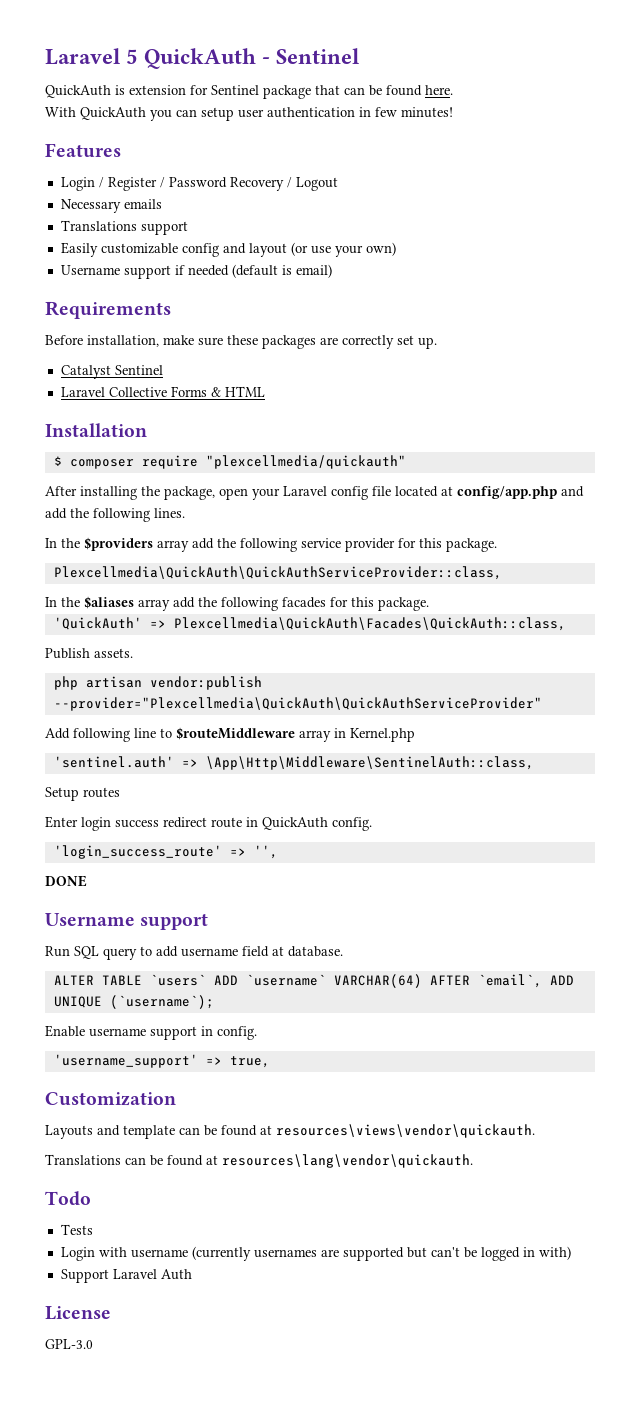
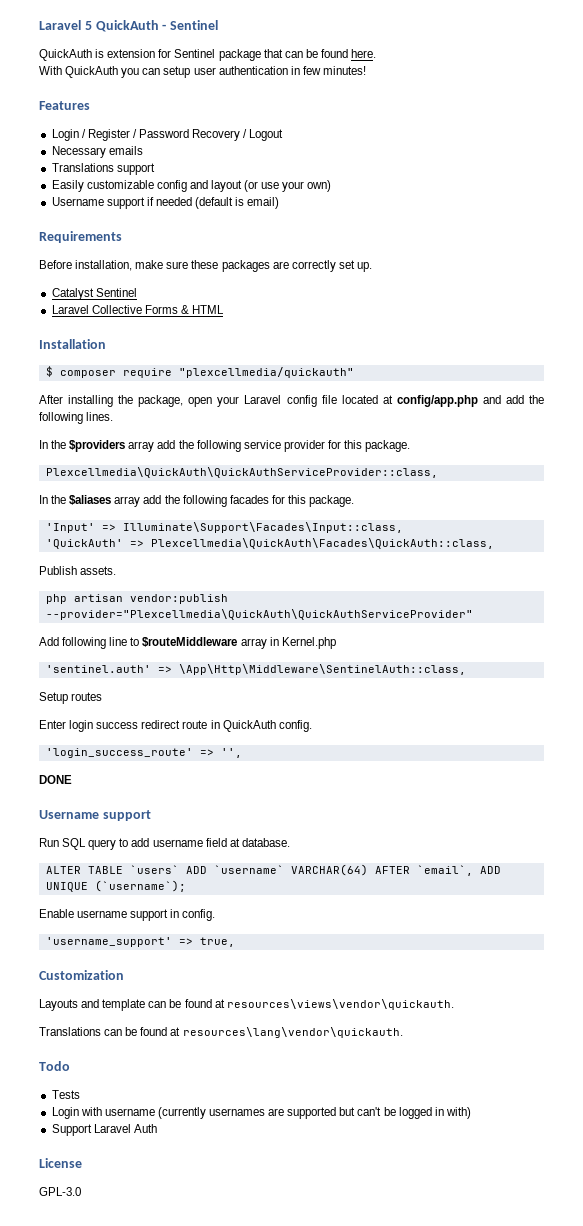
+ 'Input' => Illuminate\Support\Facades\Input::class,

